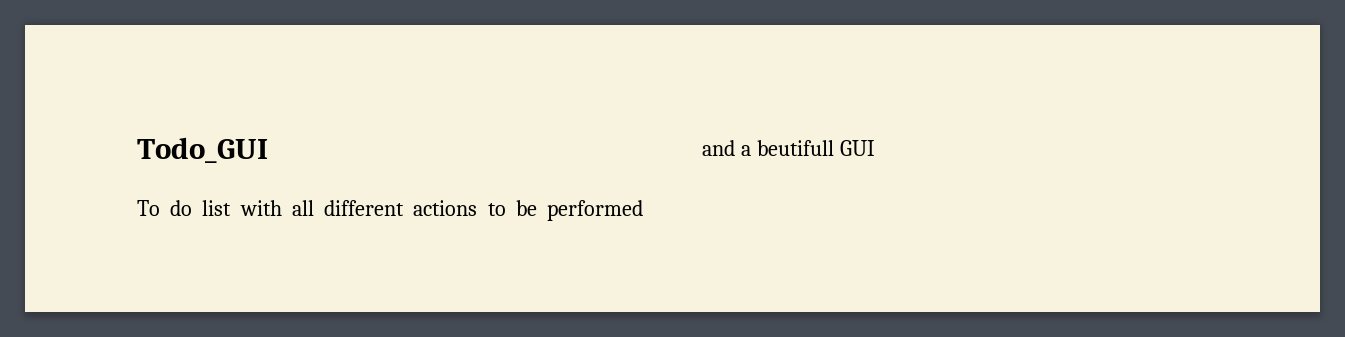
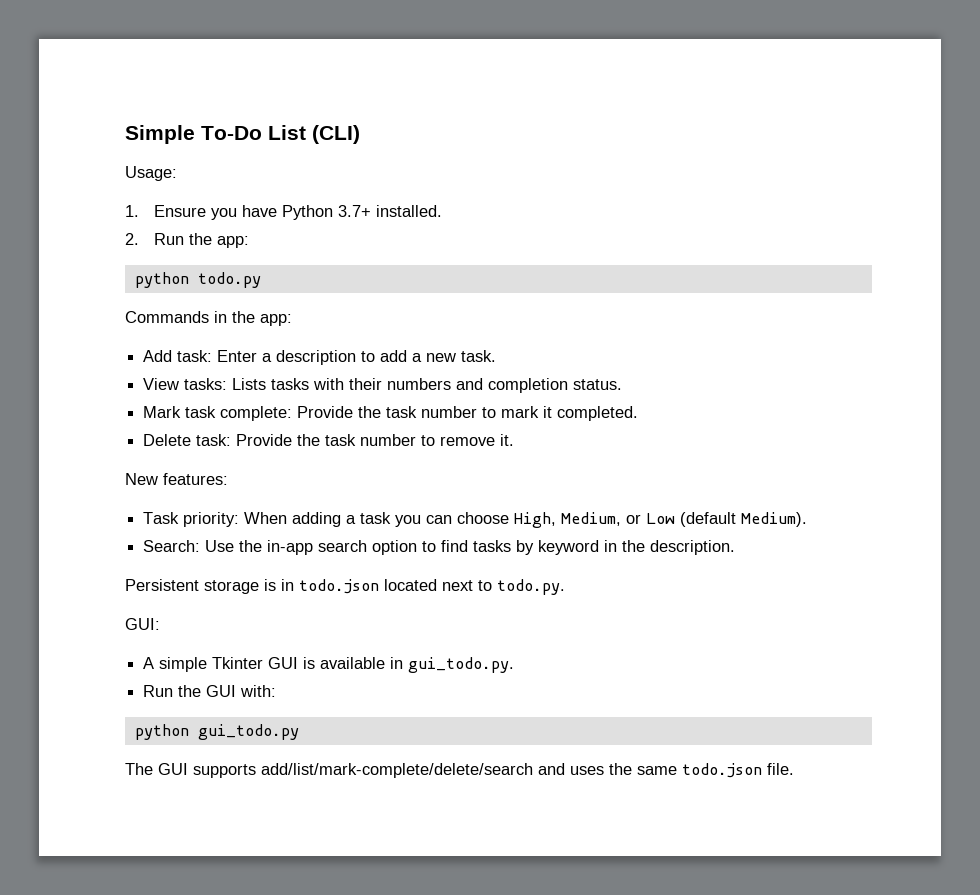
- Todo_GUI
- To do list with all different actions to be performed and a beutifull GUI
+ Simple To-Do List (CLI)
+ Usage:
+ 1. Ensure you have Python 3.7+ installed.
+ 2. Run the app:
+ python todo.py
+ Commands in the app:
+ Add task: Enter a description to add a new task.
+ View tasks: Lists tasks with their numbers and completion status.
+ Mark task complete: Provide the task number to mark it completed.
+ Delete task: Provide the task number to remove it.
+ New features:
+ Task priority: When adding a task you can choose High, Medium, or Low (default Medium).
+ Search: Use the in-app search option to find tasks by keyword in the description.
+ Persistent storage is in todo.json located next to todo.py.
+ GUI:
+ A simple Tkinter GUI is available in gui_todo.py.
+ Run the GUI with:
+ python gui_todo.py
+ The GUI supports add/list/mark-complete/delete/search and uses the same todo.json file.

